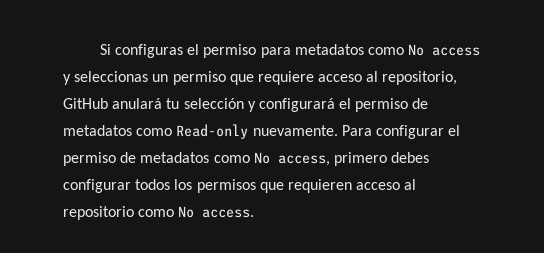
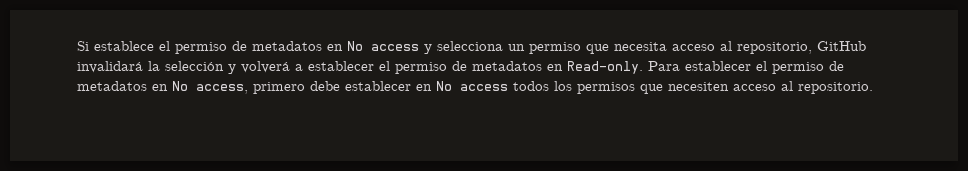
- Si configuras el permiso para metadatos como No access y seleccionas un permiso que requiere acceso al repositorio, GitHub anulará tu selección y configurará el permiso de metadatos como Read-only nuevamente. Para configurar el permiso de metadatos como No access, primero debes configurar todos los permisos que requieren acceso al repositorio como No access.
+ Si establece el permiso de metadatos en No access y selecciona un permiso que necesita acceso al repositorio, GitHub invalidará la selección y volverá a establecer el permiso de metadatos en Read-only. Para establecer el permiso de metadatos en No access, primero debe establecer en No access todos los permisos que necesiten acceso al repositorio.

